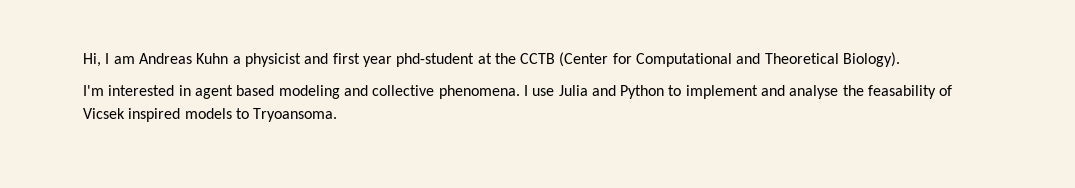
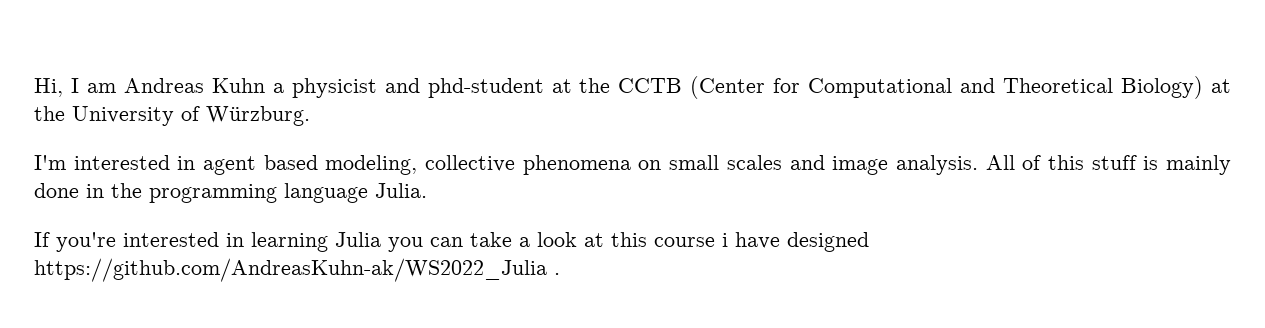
- Hi, I am Andreas Kuhn a physicist and first year phd-student at the CCTB (Center for Computational and Theoretical Biology).
+ Hi, I am Andreas Kuhn a physicist and phd-student at the CCTB (Center for Computational and Theoretical Biology) at the University of Würzburg.
- I'm interested in agent based modeling and collective phenomena. I use Julia and Python to implement and analyse the feasability of Vicsek inspired models to Tryoansoma.
+ I'm interested in agent based modeling, collective phenomena on small scales and image analysis. All of this stuff is mainly done in the programming language Julia.
+ If you're interested in learning Julia you can take a look at this course i have designed https://github.com/AndreasKuhn-ak/WS2022_Julia .

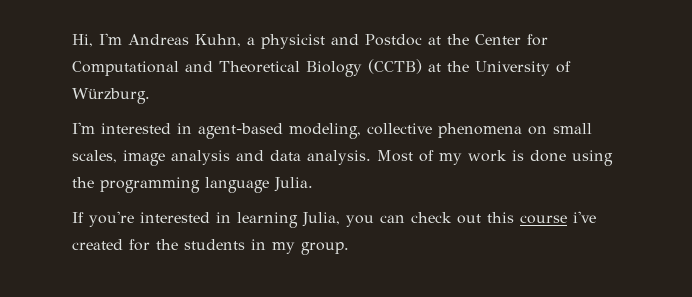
- Hi, I am Andreas Kuhn a physicist and phd-student at the CCTB (Center for Computational and Theoretical Biology) at the University of Würzburg.
+ Hi, I'm Andreas Kuhn, a physicist and Postdoc at the Center for Computational and Theoretical Biology (CCTB) at the University of Würzburg.
- I'm interested in agent based modeling, collective phenomena on small scales and image analysis. All of this stuff is mainly done in the programming language Julia.
+ I'm interested in agent-based modeling, collective phenomena on small scales, image analysis and data analysis. Most of my work is done using the programming language Julia.
- If you're interested in learning Julia you can take a look at this course i have designed https://github.com/AndreasKuhn-ak/WS2022_Julia .
+ If you're interested in learning Julia, you can check out this course i've created for the students in my group.

